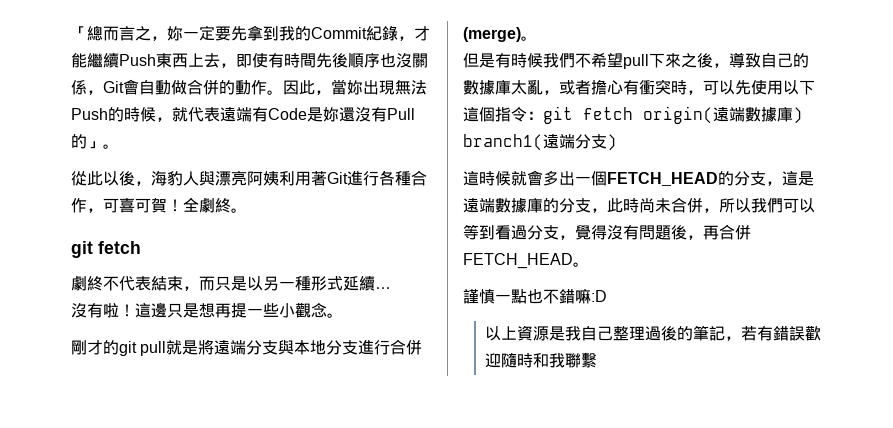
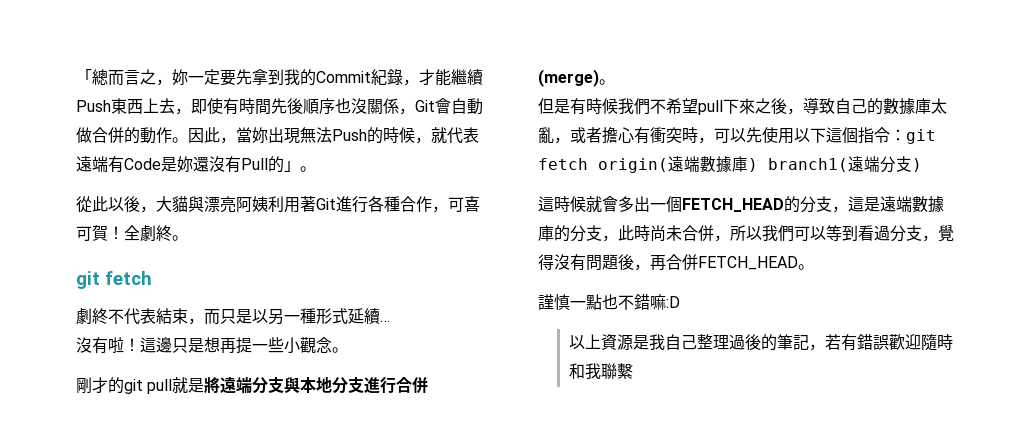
- 從此以後，海豹人與漂亮阿姨利用著Git進行各種合作，可喜可賀！
+ 從此以後，大貓與漂亮阿姨利用著Git進行各種合作，可喜可賀！

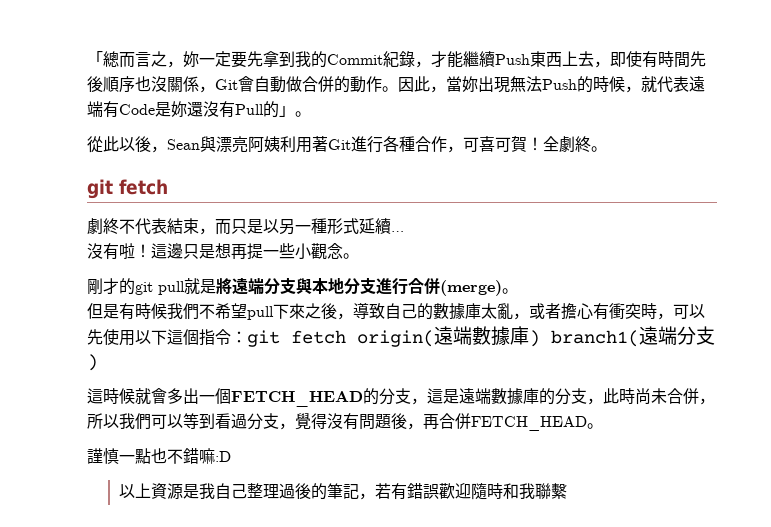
- 從此以後，大貓與漂亮阿姨利用著Git進行各種合作，可喜可賀！
+ 從此以後，Sean與漂亮阿姨利用著Git進行各種合作，可喜可賀！

